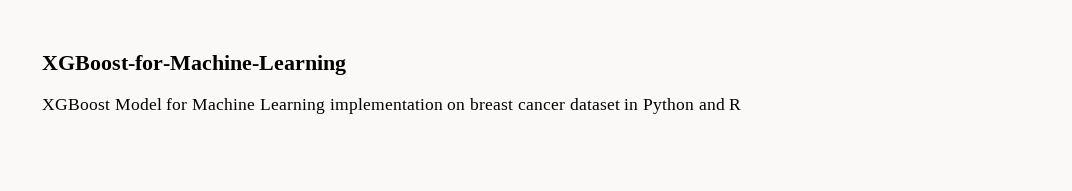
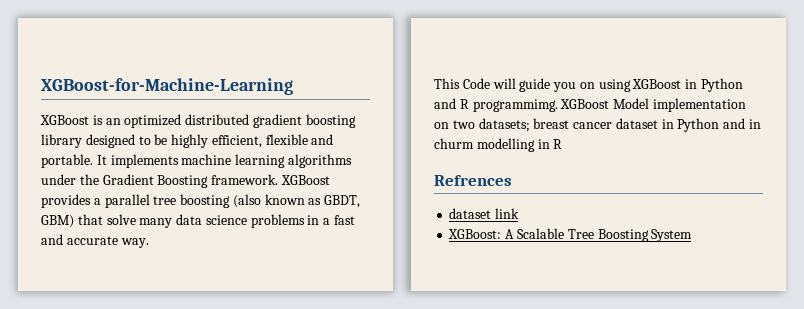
- XGBoost Model for Machine Learning implementation on breast cancer dataset in Python and R
+ XGBoost is an optimized distributed gradient boosting library designed to be highly efficient, flexible and portable. It implements machine learning algorithms under the Gradient Boosting framework. XGBoost provides a parallel tree boosting (also known as GBDT, GBM) that solve many data science problems in a fast and accurate way.
+ This Code will guide you on using XGBoost in Python and R programmimg. XGBoost Model implementation on two datasets; breast cancer dataset in Python and in churm modelling in R
+ Refrences
+ dataset link
+ XGBoost: A Scalable Tree Boosting System

